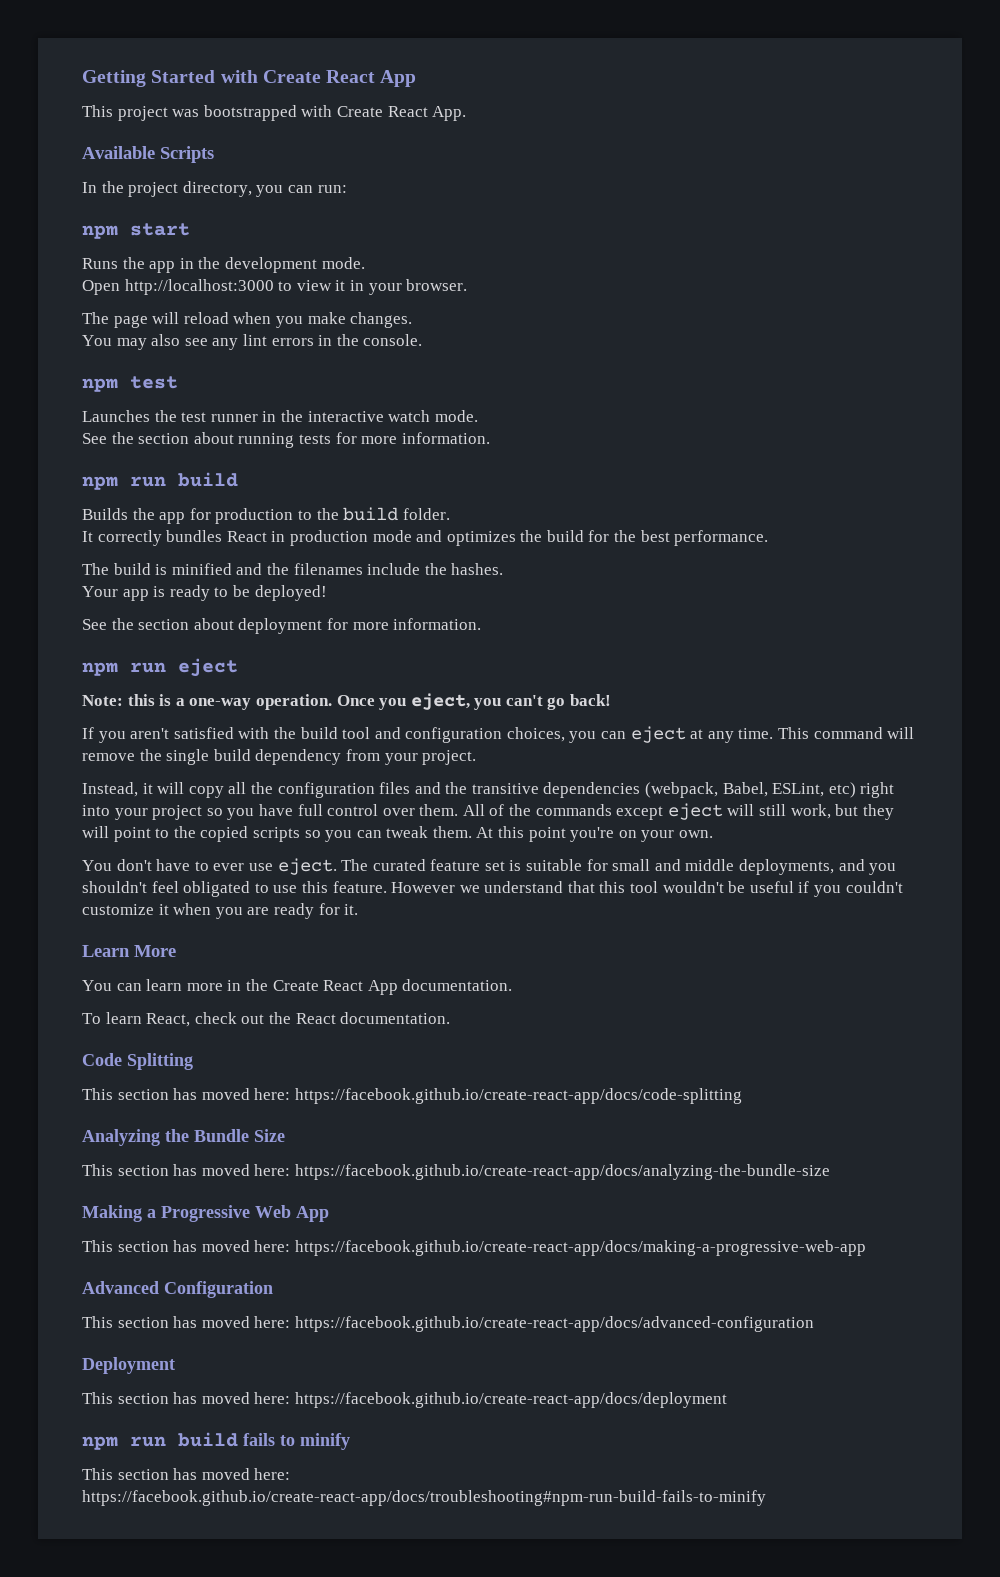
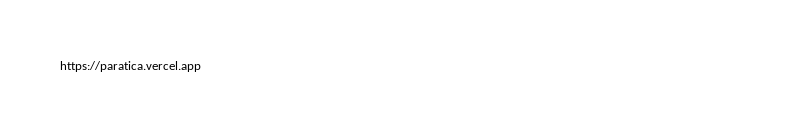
- Getting Started with Create React App
- This project was bootstrapped with Create React App.
- Available Scripts
- In the project directory, you can run:
- npm start
- Runs the app in the development mode.
- Open http://localhost:3000 to view it in your browser.
- The page will reload when you make changes.
- You may also see any lint errors in the console.
- npm test
- Launches the test runner in the interactive watch mode.
- See the section about running tests for more information.
- npm run build
- Builds the app for production to the build folder.
- It correctly bundles React in production mode and optimizes the build for the best performance.
- The build is minified and the filenames include the hashes.
- Your app is ready to be deployed!
- See the section about deployment for more information.
- npm run eject
- Note: this is a one-way operation. Once you eject, you can't go back!
- If you aren't satisfied with the build tool and configuration choices, you can eject at any time. This command will remove the single build dependency from your project.
- Instead, it will copy all the configuration files and the transitive dependencies (webpack, Babel, ESLint, etc) right into your project so you have full control over them. All of the commands except eject will still work, but they will point to the copied scripts so you can tweak them. At this point you're on your own.
- You don't have to ever use eject. The curated feature set is suitable for small and middle deployments, and you shouldn't feel obligated to use this feature. However we understand that this tool wouldn't be useful if you couldn't customize it when you are ready for it.
- Learn More
- You can learn more in the Create React App documentation.
- To learn React, check out the React documentation.
- Code Splitting
- This section has moved here: https://facebook.github.io/create-react-app/docs/code-splitting
- Analyzing the Bundle Size
- This section has moved here: https://facebook.github.io/create-react-app/docs/analyzing-the-bundle-size
- Making a Progressive Web App
- This section has moved here: https://facebook.github.io/create-react-app/docs/making-a-progressive-web-app
- Advanced Configuration
- This section has moved here: https://facebook.github.io/create-react-app/docs/advanced-configuration
- Deployment
- This section has moved here: https://facebook.github.io/create-react-app/docs/deployment
- npm run build fails to minify
- This section has moved here: https://facebook.github.io/create-react-app/docs/troubleshooting#npm-run-build-fails-to-minify
+ https://paratica.vercel.app

